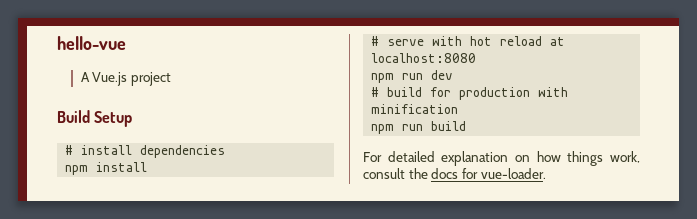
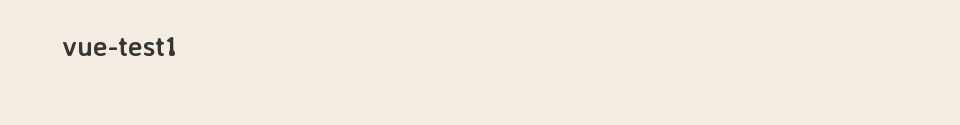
- hello-vue
- A Vue.js project
- Build Setup
- # install dependencies
- npm install
- # serve with hot reload at localhost:8080
- npm run dev
- # build for production with minification
- npm run build
- For detailed explanation on how things work, consult the docs for vue-loader.
+ vue-test1

